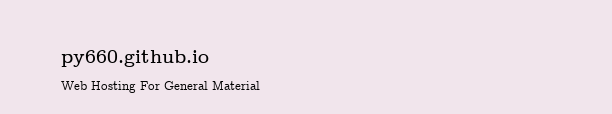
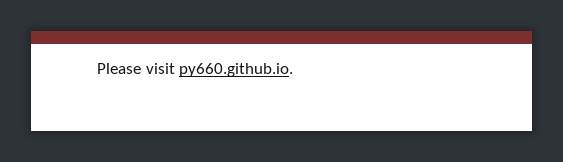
- py660.github.io
- Web Hosting For General Material
+ Please visit py660.github.io.

